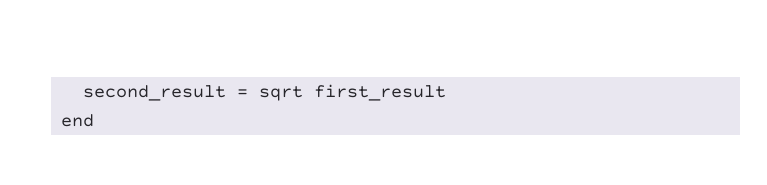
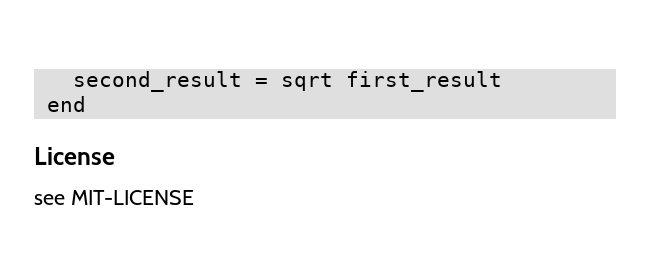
+ License
+ see MIT-LICENSE

